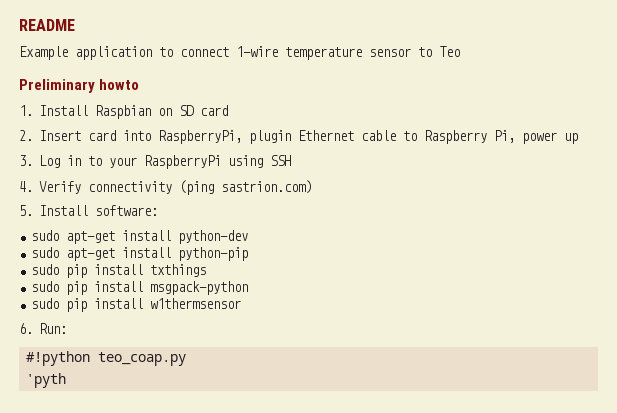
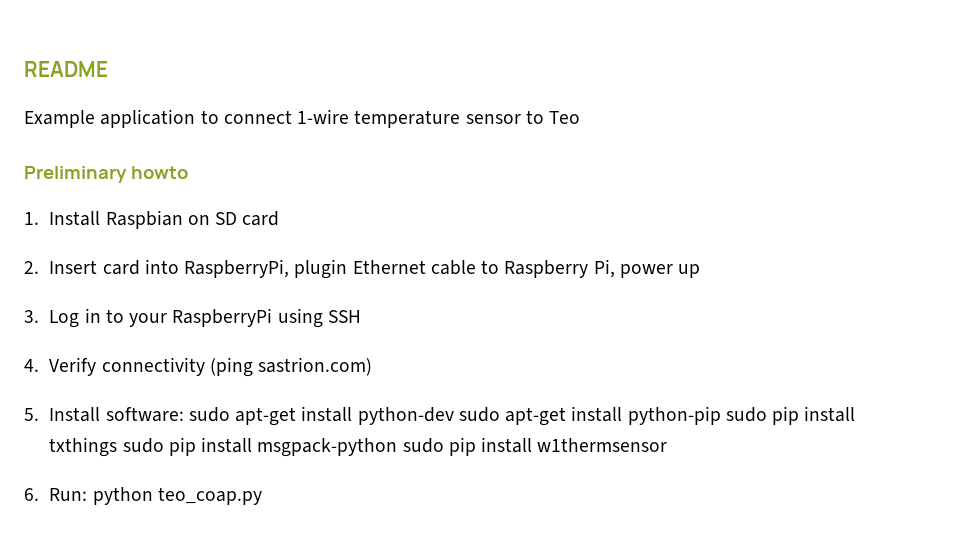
- 5. Install software:
- sudo apt-get install python-dev
- sudo apt-get install python-pip
- sudo pip install txthings
- sudo pip install msgpack-python
- sudo pip install w1thermsensor
+ 5. Install software: sudo apt-get install python-dev sudo apt-get install python-pip sudo pip install txthings sudo pip install msgpack-python sudo pip install w1thermsensor
- 6. Run:
- #!python teo_coap.py
+ 6. Run: python teo_coap.py
- 'pyth

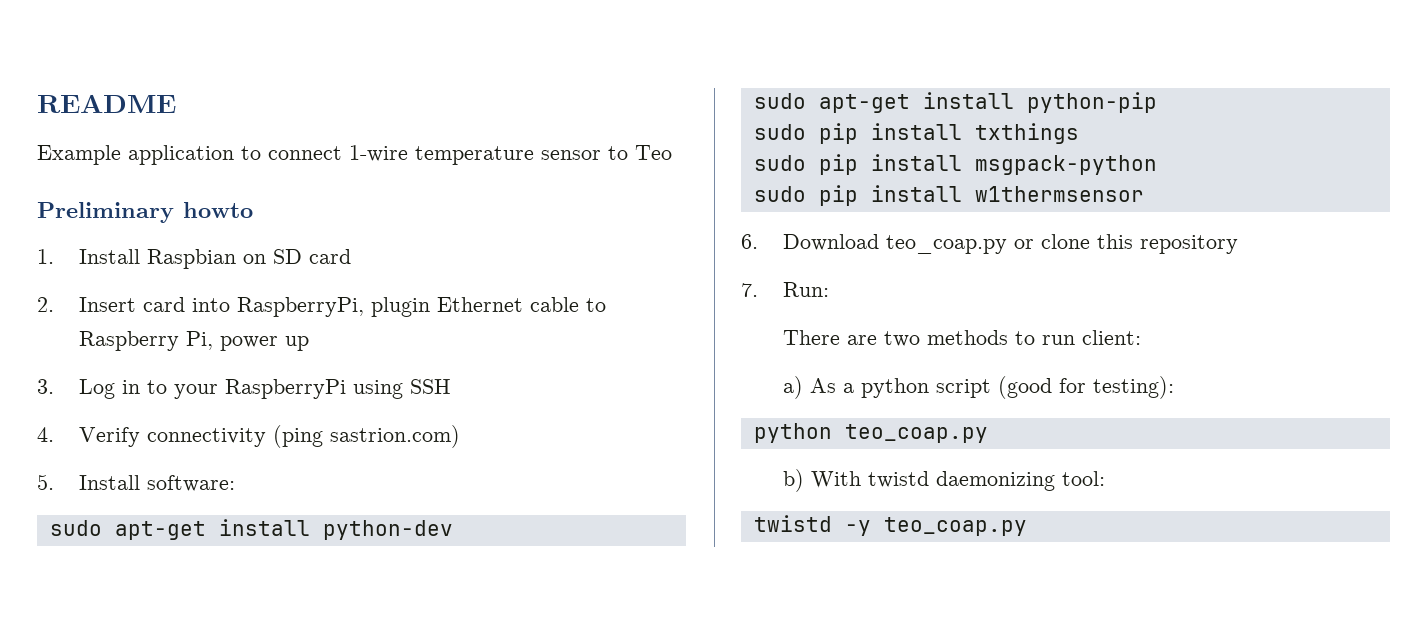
- 5. Install software: sudo apt-get install python-dev sudo apt-get install python-pip sudo pip install txthings sudo pip install msgpack-python sudo pip install w1thermsensor
+ 5. Install software:
+ sudo apt-get install python-dev
+ sudo apt-get install python-pip
+ sudo pip install txthings
+ sudo pip install msgpack-python
+ sudo pip install w1thermsensor
- 6. Run: python teo_coap.py
+ 6. Download teo_coap.py or clone this repository
+ 7. Run:
+ There are two methods to run client:
+ a) As a python script (good for testing):
+ python teo_coap.py
+ b) With twistd daemonizing tool:
+ twistd -y teo_coap.py

